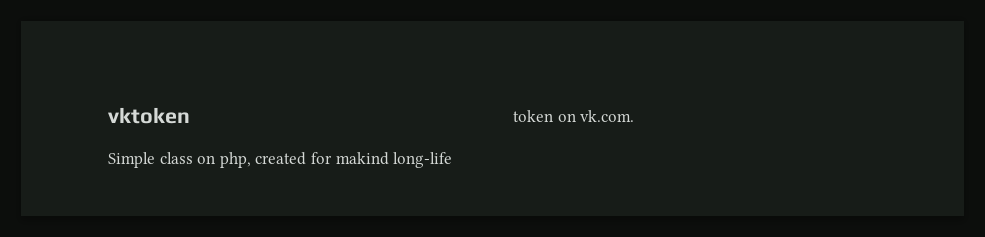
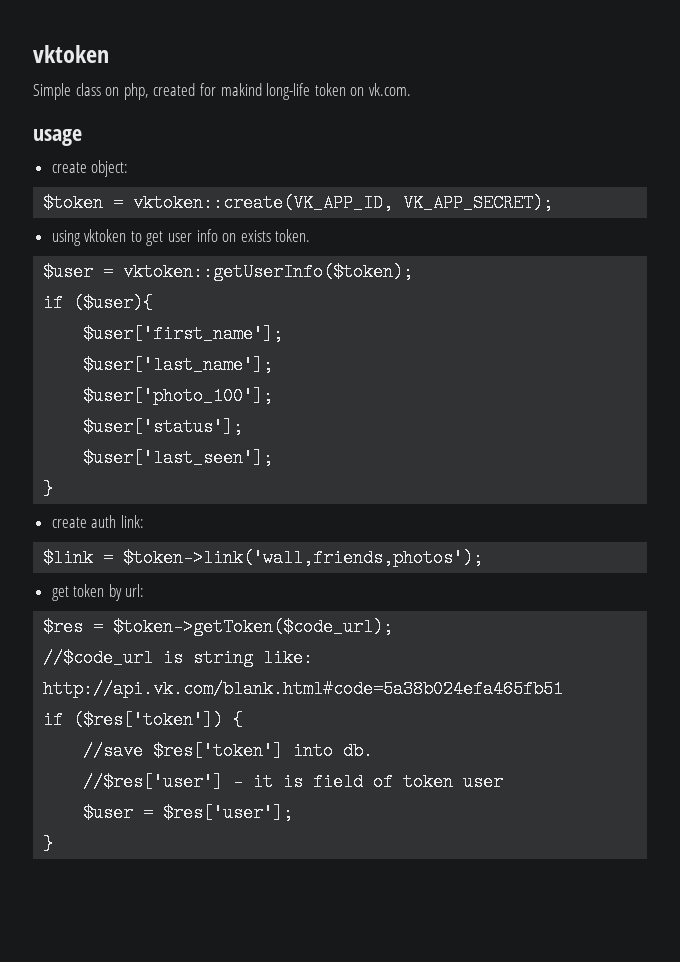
+ usage
+ create object:
+ $token = vktoken::create(VK_APP_ID, VK_APP_SECRET);
+ using vktoken to get user info on exists token.
+ $user = vktoken::getUserInfo($token);
+ if ($user){
+ $user['first_name'];
+ $user['last_name'];
+ $user['photo_100'];
+ $user['status'];
+ $user['last_seen'];
+ }
+ create auth link:
+ $link = $token->link('wall,friends,photos');
+ get token by url:
+ $res = $token->getToken($code_url);
+ //$code_url is string like: http://api.vk.com/blank.html#code=5a38b024efa465fb51
+ if ($res['token']) {
+ //save $res['token'] into db.
+ //$res['user'] - it is field of token user
+ $user = $res['user'];
+ }

